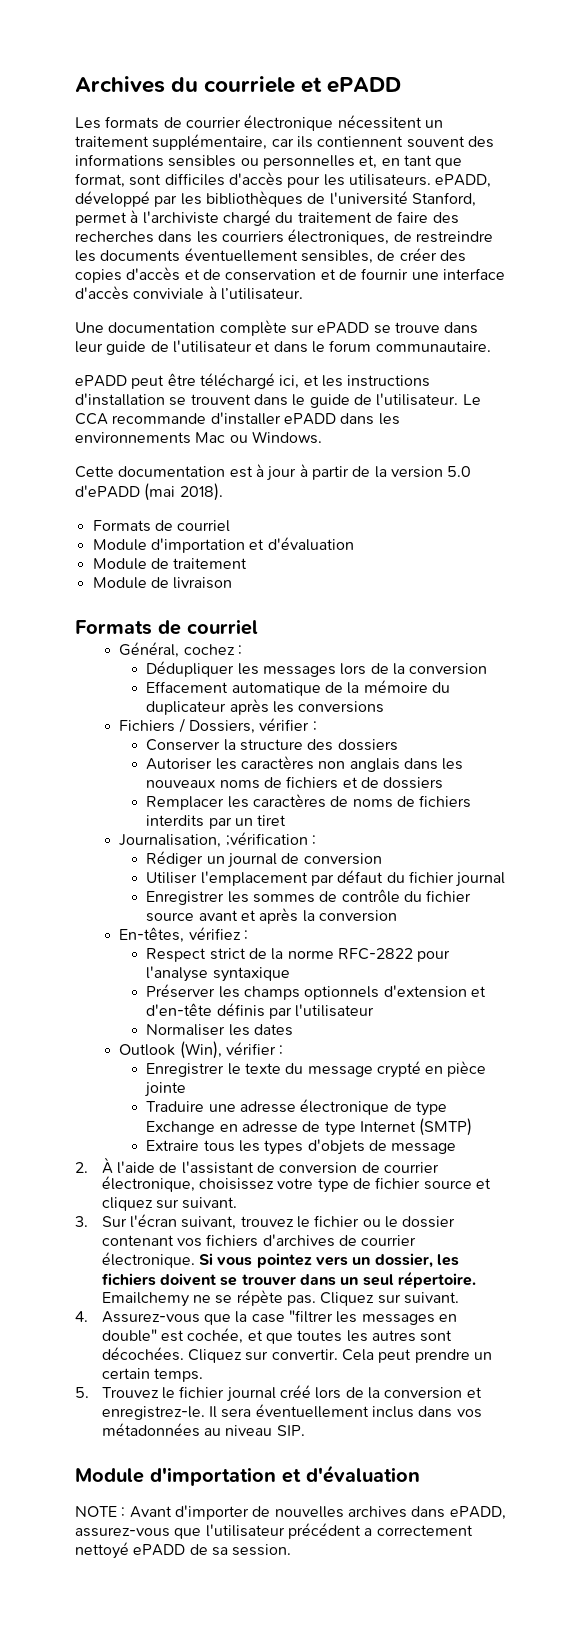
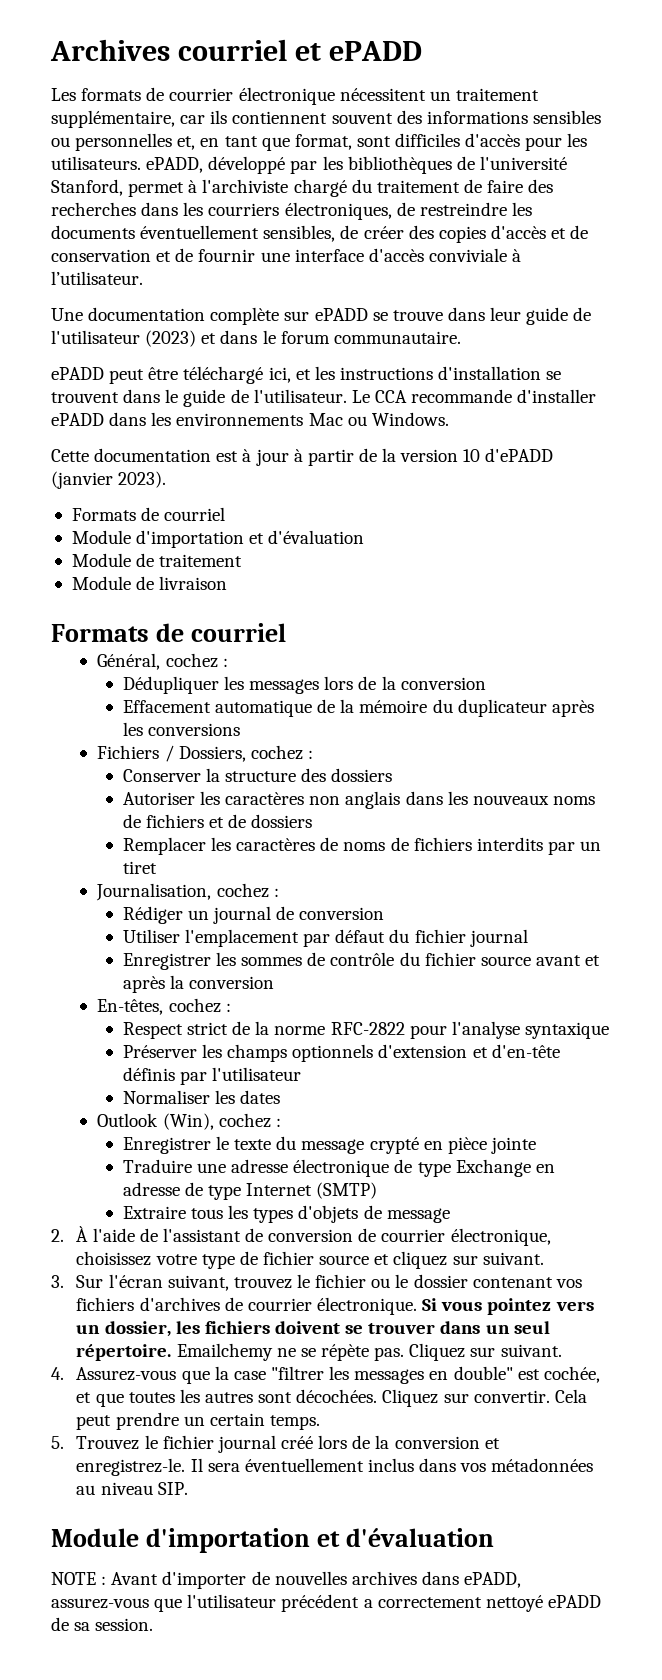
- Archives du courriele et ePADD
+ Archives courriel et ePADD
- Une documentation complète sur ePADD se trouve dans leur guide de l'utilisateur et dans le forum communautaire.
+ Une documentation complète sur ePADD se trouve dans leur guide de l'utilisateur (2023) et dans le forum communautaire.
- Cette documentation est à jour à partir de la version 5.0 d'ePADD (mai 2018).
+ Cette documentation est à jour à partir de la version 10 d'ePADD (janvier 2023).
- Fichiers / Dossiers, vérifier :
+ Fichiers / Dossiers, cochez :
- Journalisation, ;vérification :
+ Journalisation, cochez :
- En-têtes, vérifiez :
+ En-têtes, cochez :
- Outlook (Win), vérifier :
+ Outlook (Win), cochez :

